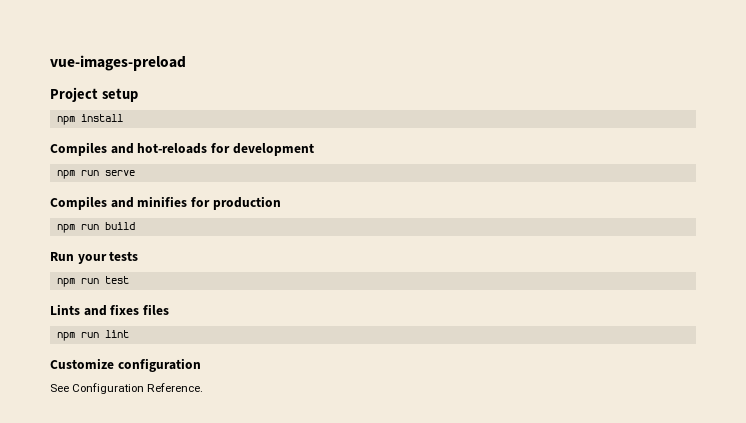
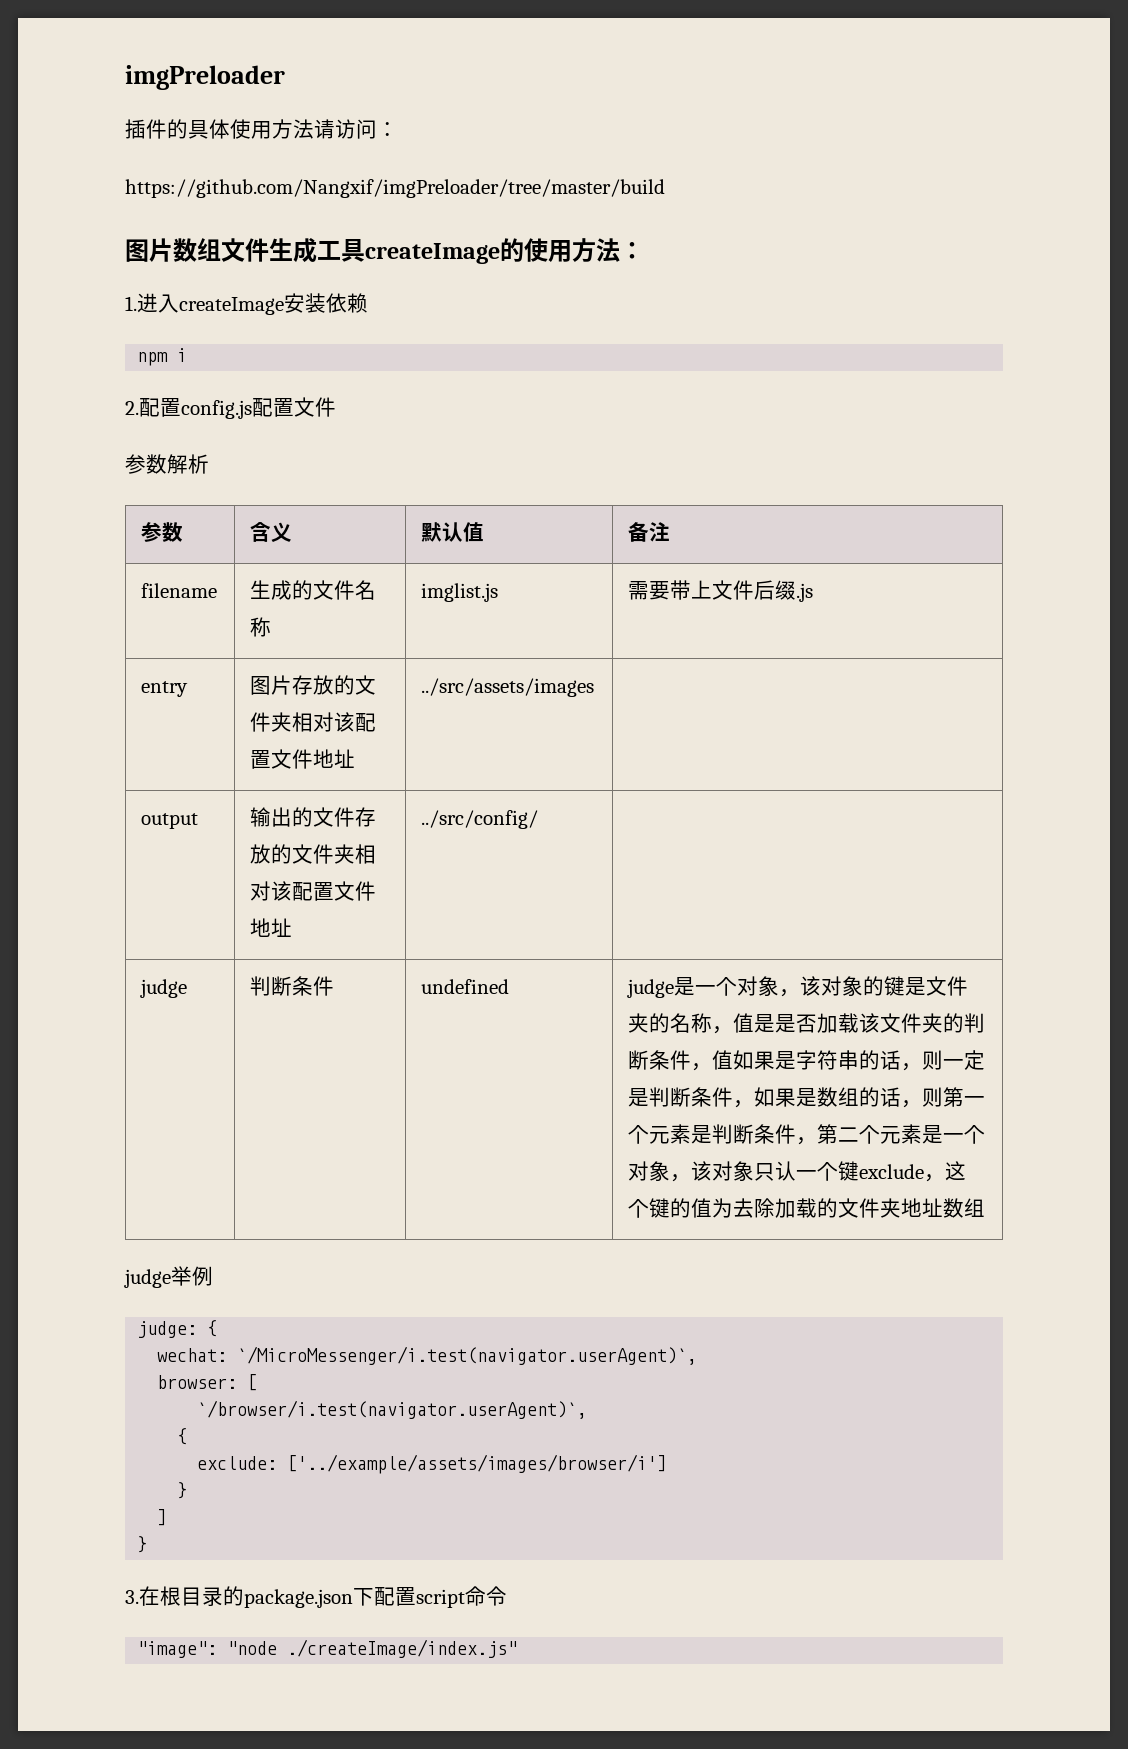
- vue-images-preload
- Project setup
- npm install
- Compiles and hot-reloads for development
- npm run serve
- Compiles and minifies for production
- npm run build
- Run your tests
- npm run test
- Lints and fixes files
- npm run lint
- Customize configuration
- See Configuration Reference.
+ imgPreloader
+ 插件的具体使用方法请访问：
+ https://github.com/Nangxif/imgPreloader/tree/master/build
+ 图片数组文件生成工具createImage的使用方法：
+ 1.进入createImage安装依赖
+ npm i
+ 2.配置config.js配置文件
+ 参数解析
+ 参数 | 含义 | 默认值 | 备注
+ filename | 生成的文件名称 | imglist.js | 需要带上文件后缀.js
+ entry | 图片存放的文件夹相对该配置文件地址 | ../src/assets/images |
+ output | 输出的文件存放的文件夹相对该配置文件地址 | ../src/config/ |
+ judge | 判断条件 | undefined | judge是一个对象，该对象的键是文件夹的名称，值是是否加载该文件夹的判断条件，值如果是字符串的话，则一定是判断条件，如果是数组的话，则第一个元素是判断条件，第二个元素是一个对象，该对象只认一个键exclude，这个键的值为去除加载的文件夹地址数组
+ judge举例
+ judge: {
+ wechat: `/MicroMessenger/i.test(navigator.userAgent)`,
+ browser: [
+ `/browser/i.test(navigator.userAgent)`,
+ {
+ exclude: ['../example/assets/images/browser/i']
+ }
+ ]
+ }
+ 3.在根目录的package.json下配置script命令
+ "image": "node ./createImage/index.js"

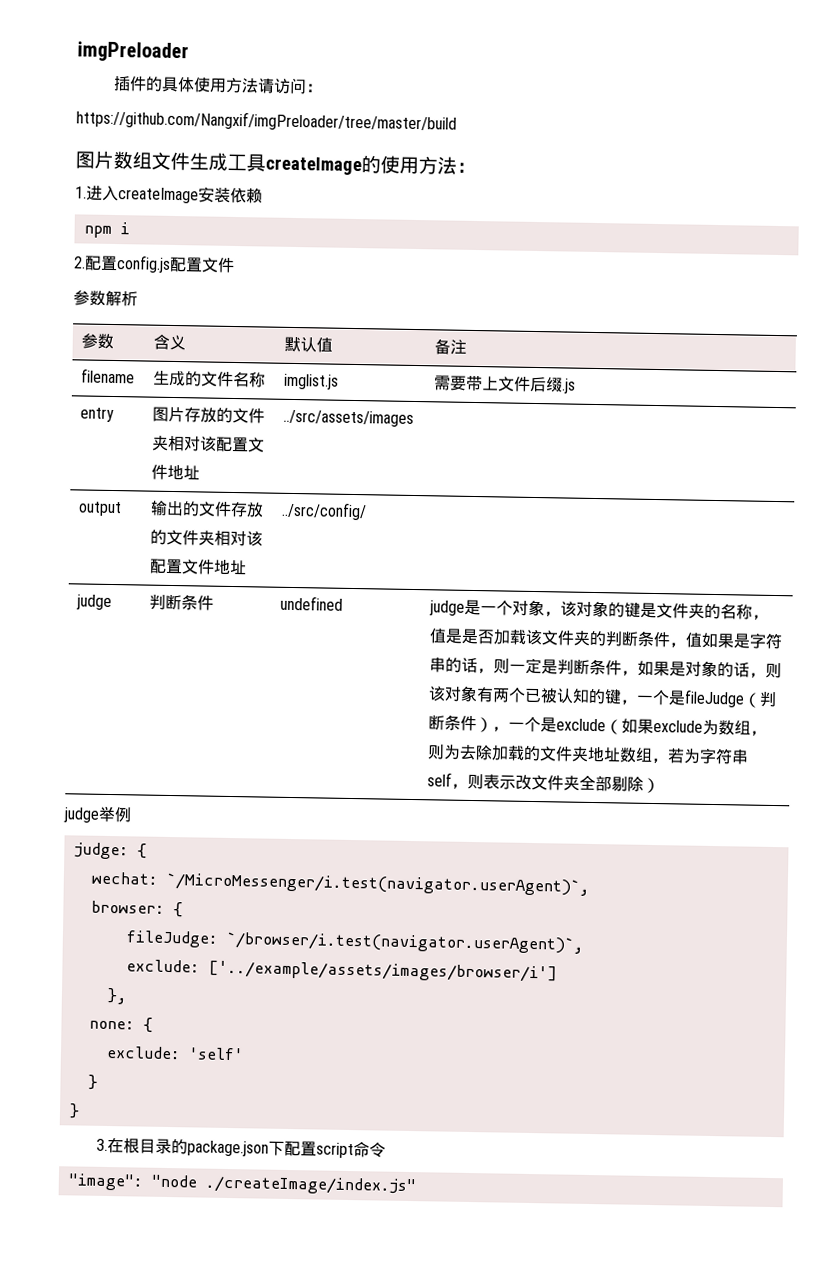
- judge是一个对象，该对象的键是文件夹的名称，值是是否加载该文件夹的判断条件，值如果是字符串的话，则一定是判断条件，如果是数组的话，则第一个元素是判断条件，第二个元素是一个对象，该对象只认一个键exclude，这个键的值为去除加载的文件夹地址数组
+ judge是一个对象，该对象的键是文件夹的名称，值是是否加载该文件夹的判断条件，值如果是字符串的话，则一定是判断条件，如果是对象的话，则该对象有两个已被认知的键，一个是fileJudge（判断条件），一个是exclude（如果exclude为数组，则为去除加载的文件夹地址数组，若为字符串self，则表示改文件夹全部剔除）
- browser: [
- `/browser/i.test(navigator.userAgent)`,
- {
+ browser: {
+ fileJudge: `/browser/i.test(navigator.userAgent)`,
  exclude: ['../example/assets/images/browser/i']
+ },
+ none: {
+ exclude: 'self'
  }
- ]

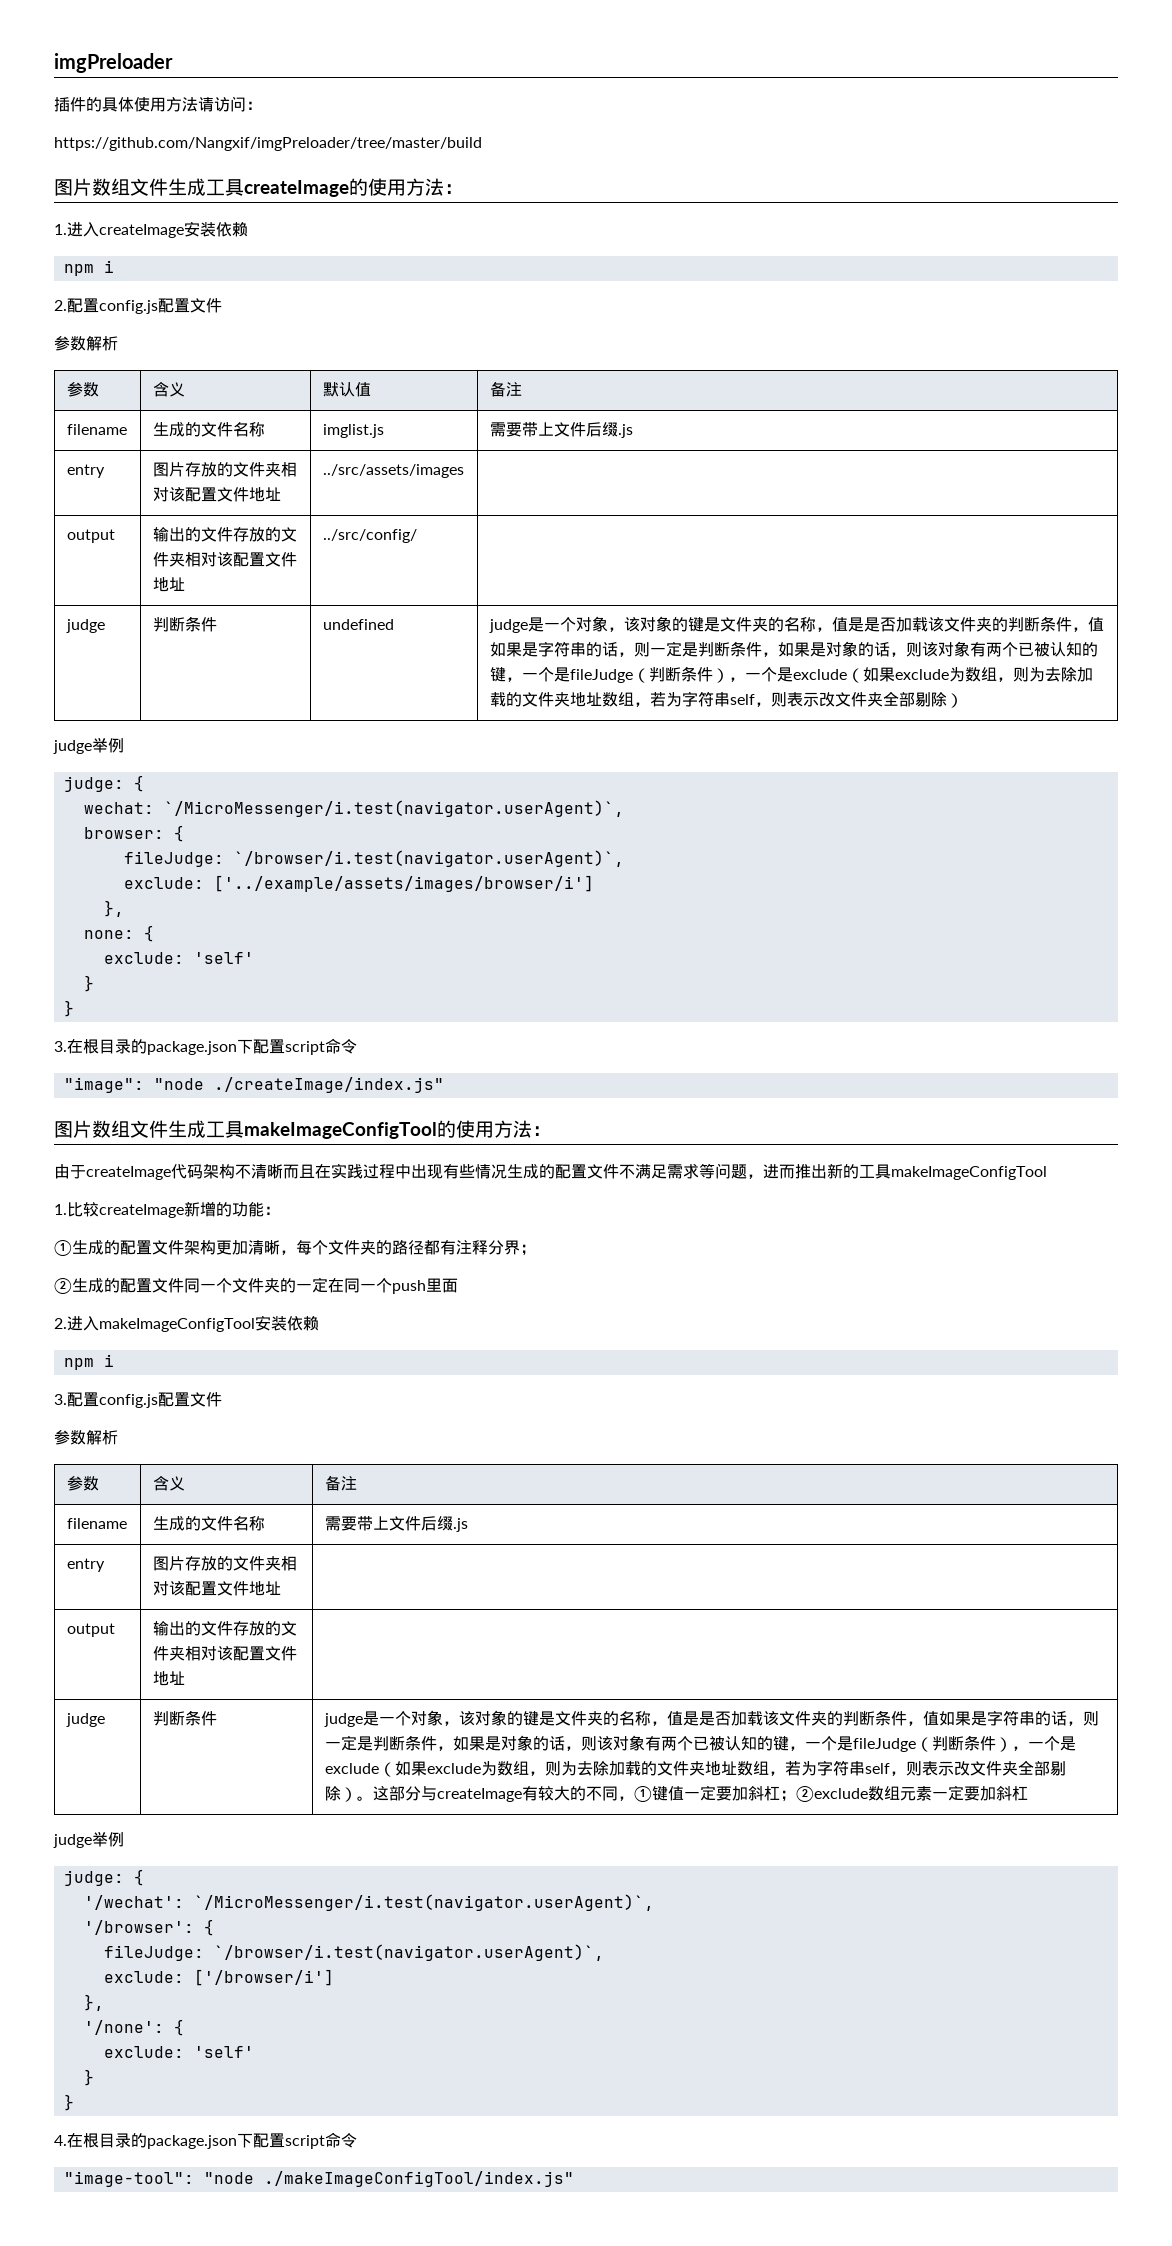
+ 图片数组文件生成工具makeImageConfigTool的使用方法：
+ 由于createImage代码架构不清晰而且在实践过程中出现有些情况生成的配置文件不满足需求等问题，进而推出新的工具makeImageConfigTool
+ 1.比较createImage新增的功能：
+ ①生成的配置文件架构更加清晰，每个文件夹的路径都有注释分界；
+ ②生成的配置文件同一个文件夹的一定在同一个push里面
+ 2.进入makeImageConfigTool安装依赖
+ npm i
+ 3.配置config.js配置文件
+ 参数解析
+ 参数 | 含义 | 备注
+ filename | 生成的文件名称 | 需要带上文件后缀.js
+ entry | 图片存放的文件夹相对该配置文件地址 |
+ output | 输出的文件存放的文件夹相对该配置文件地址 |
+ judge | 判断条件 | judge是一个对象，该对象的键是文件夹的名称，值是是否加载该文件夹的判断条件，值如果是字符串的话，则一定是判断条件，如果是对象的话，则该对象有两个已被认知的键，一个是fileJudge（判断条件），一个是exclude（如果exclude为数组，则为去除加载的文件夹地址数组，若为字符串self，则表示改文件夹全部剔除）。这部分与createImage有较大的不同，①键值一定要加斜杠；②exclude数组元素一定要加斜杠
+ judge举例
+ judge: {
+ '/wechat': `/MicroMessenger/i.test(navigator.userAgent)`,
+ '/browser': {
+ fileJudge: `/browser/i.test(navigator.userAgent)`,
+ exclude: ['/browser/i']
+ },
+ '/none': {
+ exclude: 'self'
+ }
+ }
+ 4.在根目录的package.json下配置script命令
+ "image-tool": "node ./makeImageConfigTool/index.js"

